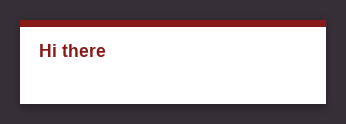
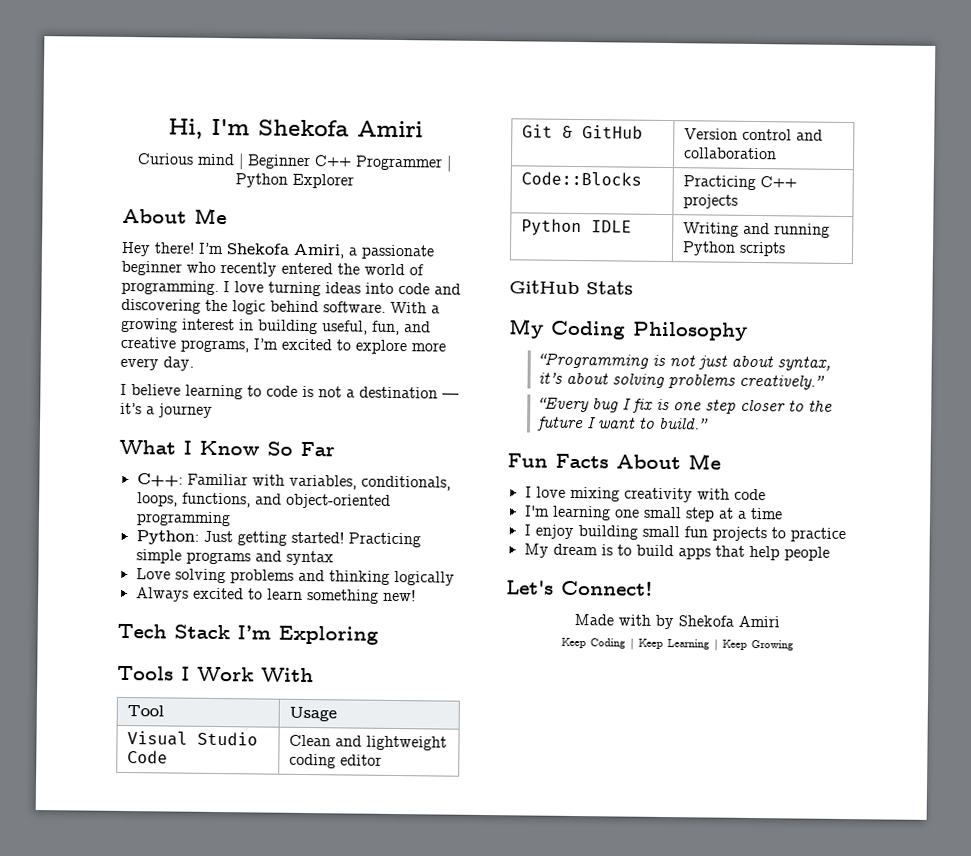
- Hi there
+ Hi, I'm Shekofa Amiri
+ Curious mind | Beginner C++ Programmer | Python Explorer
+ About Me
+ Hey there! I’m Shekofa Amiri, a passionate beginner who recently entered the world of programming. I love turning ideas into code and discovering the logic behind software. With a growing interest in building useful, fun, and creative programs, I’m excited to explore more every day.
+ I believe learning to code is not a destination — it’s a journey
+ What I Know So Far
+ C++: Familiar with variables, conditionals, loops, functions, and object-oriented programming
+ Python: Just getting started! Practicing simple programs and syntax
+ Love solving problems and thinking logically
+ Always excited to learn something new!
+ Tech Stack I’m Exploring
+ Tools I Work With
+ Tool | Usage
+ Visual Studio Code | Clean and lightweight coding editor
+ Git & GitHub | Version control and collaboration
+ Code::Blocks | Practicing C++ projects
+ Python IDLE | Writing and running Python scripts
+ GitHub Stats
+ My Coding Philosophy
+ “Programming is not just about syntax, it’s about solving problems creatively.”
+ “Every bug I fix is one step closer to the future I want to build.”
+ Fun Facts About Me
+ I love mixing creativity with code
+ I'm learning one small step at a time
+ I enjoy building small fun projects to practice
+ My dream is to build apps that help people
+ Let's Connect!
+ Made with by Shekofa Amiri
+ Keep Coding | Keep Learning | Keep Growing

